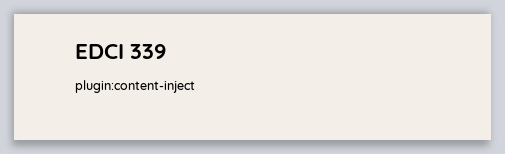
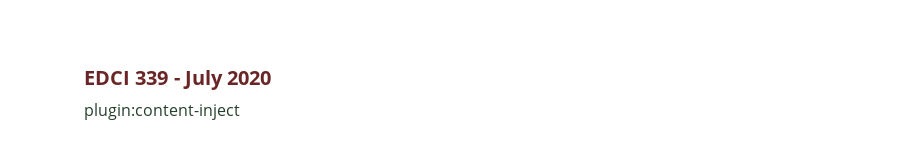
- EDCI 339
+ EDCI 339 - July 2020

